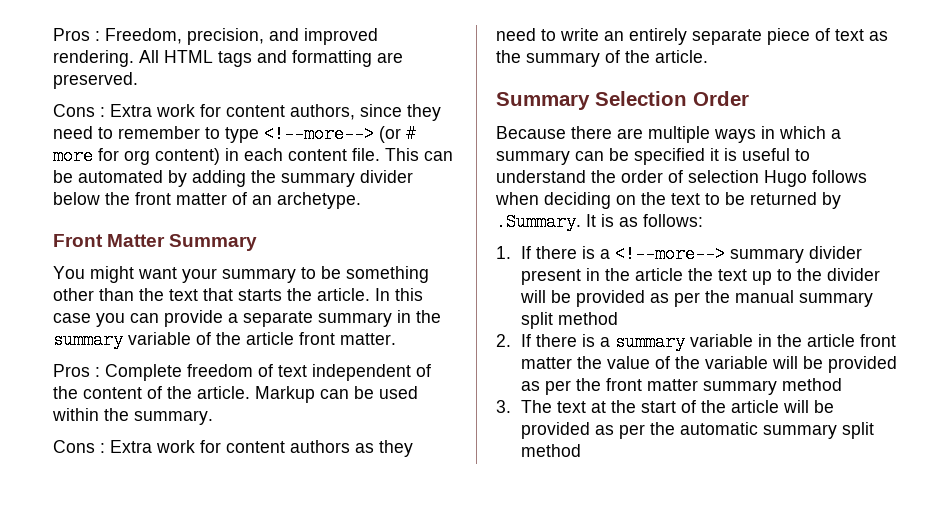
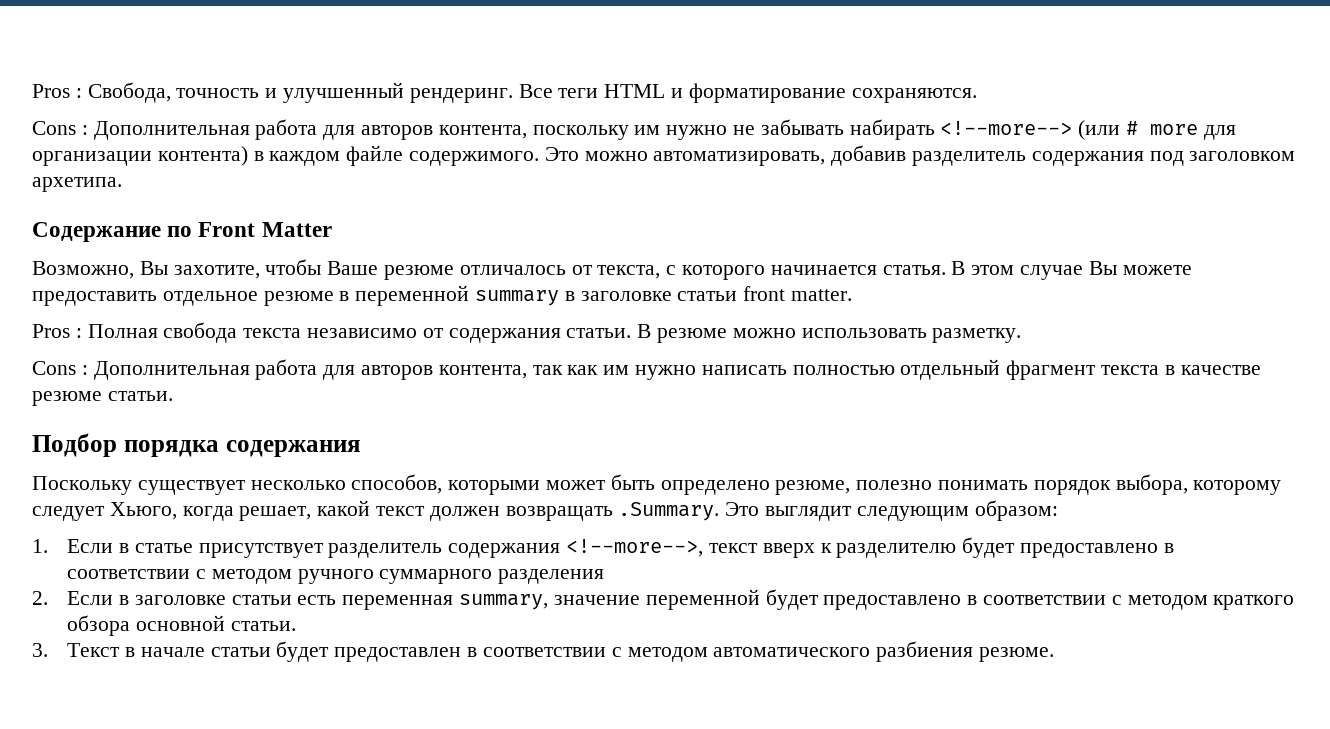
- Pros : Freedom, precision, and improved rendering. All HTML tags and formatting are preserved.
- Cons : Extra work for content authors, since they need to remember to type <!--more--> (or # more for org content) in each content file. This can be automated by adding the summary divider below the front matter of an archetype.
- Front Matter Summary
- You might want your summary to be something other than the text that starts the article. In this case you can provide a separate summary in the summary variable of the article front matter.
- Pros : Complete freedom of text independent of the content of the article. Markup can be used within the summary.
- Cons : Extra work for content authors as they need to write an entirely separate piece of text as the summary of the article.
- Summary Selection Order
- Because there are multiple ways in which a summary can be specified it is useful to understand the order of selection Hugo follows when deciding on the text to be returned by .Summary. It is as follows:
- 1. If there is a <!--more--> summary divider present in the article the text up to the divider will be provided as per the manual summary split method
- 2. If there is a summary variable in the article front matter the value of the variable will be provided as per the front matter summary method
- 3. The text at the start of the article will be provided as per the automatic summary split method
+ Pros : Свобода, точность и улучшенный рендеринг. Все теги HTML и форматирование сохраняются.
+ Cons : Дополнительная работа для авторов контента, поскольку им нужно не забывать набирать <!--more--> (или # more для организации контента) в каждом файле содержимого. Это можно автоматизировать, добавив разделитель содержания под заголовком архетипа.
+ Содержание по Front Matter
+ Возможно, Вы захотите, чтобы Ваше резюме отличалось от текста, с которого начинается статья. В этом случае Вы можете предоставить отдельное резюме в переменной summary в заголовке статьи front matter.
+ Pros : Полная свобода текста независимо от содержания статьи. В резюме можно использовать разметку.
+ Cons : Дополнительная работа для авторов контента, так как им нужно написать полностью отдельный фрагмент текста в качестве резюме статьи.
+ Подбор порядка содержания
+ Поскольку существует несколько способов, которыми может быть определено резюме, полезно понимать порядок выбора, которому следует Хьюго, когда решает, какой текст должен возвращать .Summary. Это выглядит следующим образом:
+ 1. Если в статье присутствует разделитель содержания <!--more-->, текст вверх к разделителю будет предоставлено в соответствии с методом ручного суммарного разделения
+ 2. Если в заголовке статьи есть переменная summary, значение переменной будет предоставлено в соответствии с методом краткого обзора основной статьи.
+ 3. Текст в начале статьи будет предоставлен в соответствии с методом автоматического разбиения резюме.

